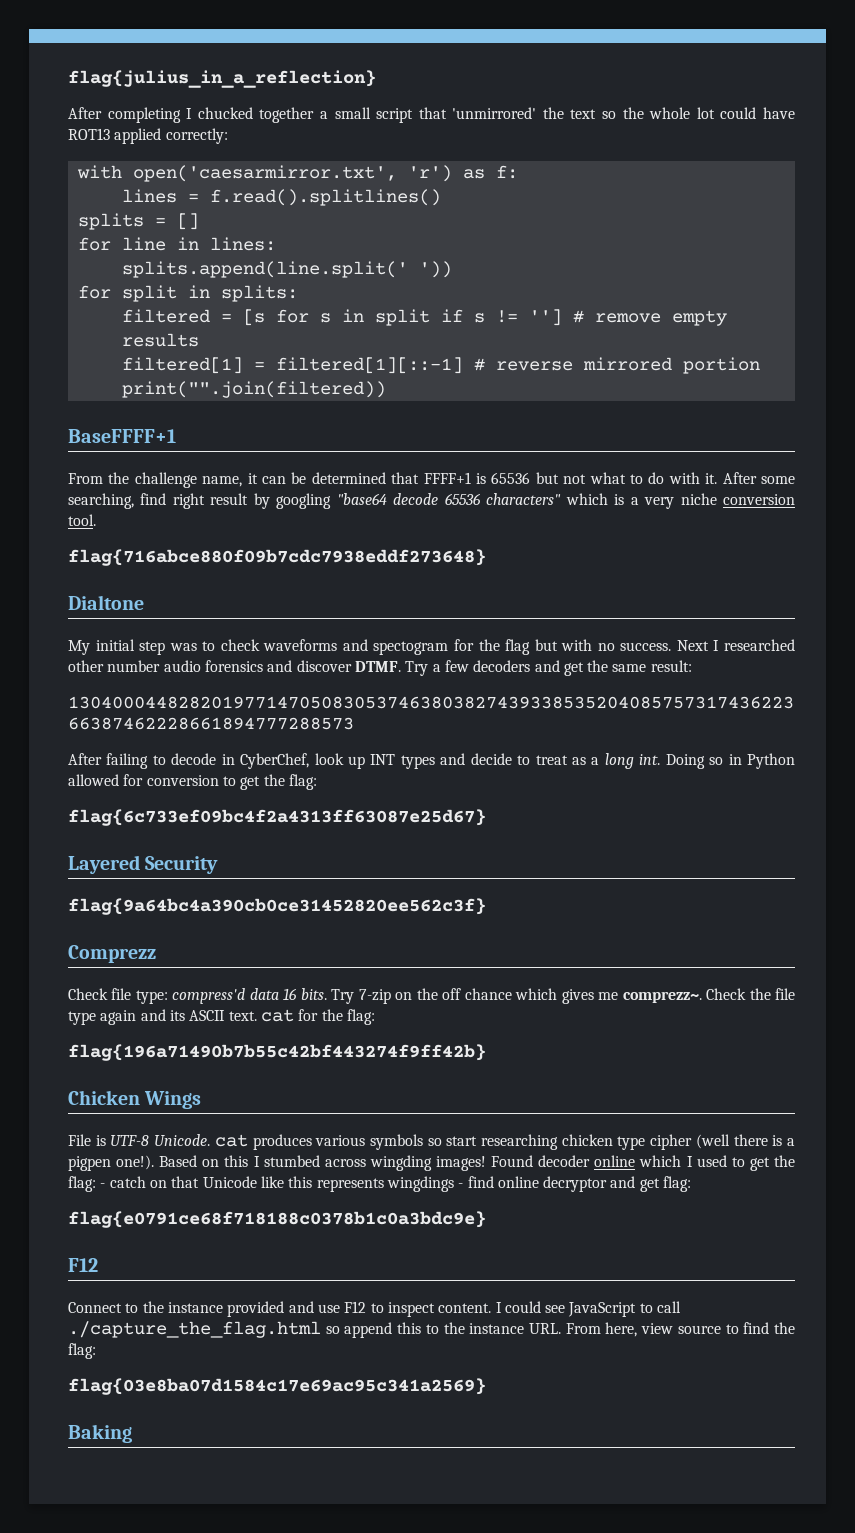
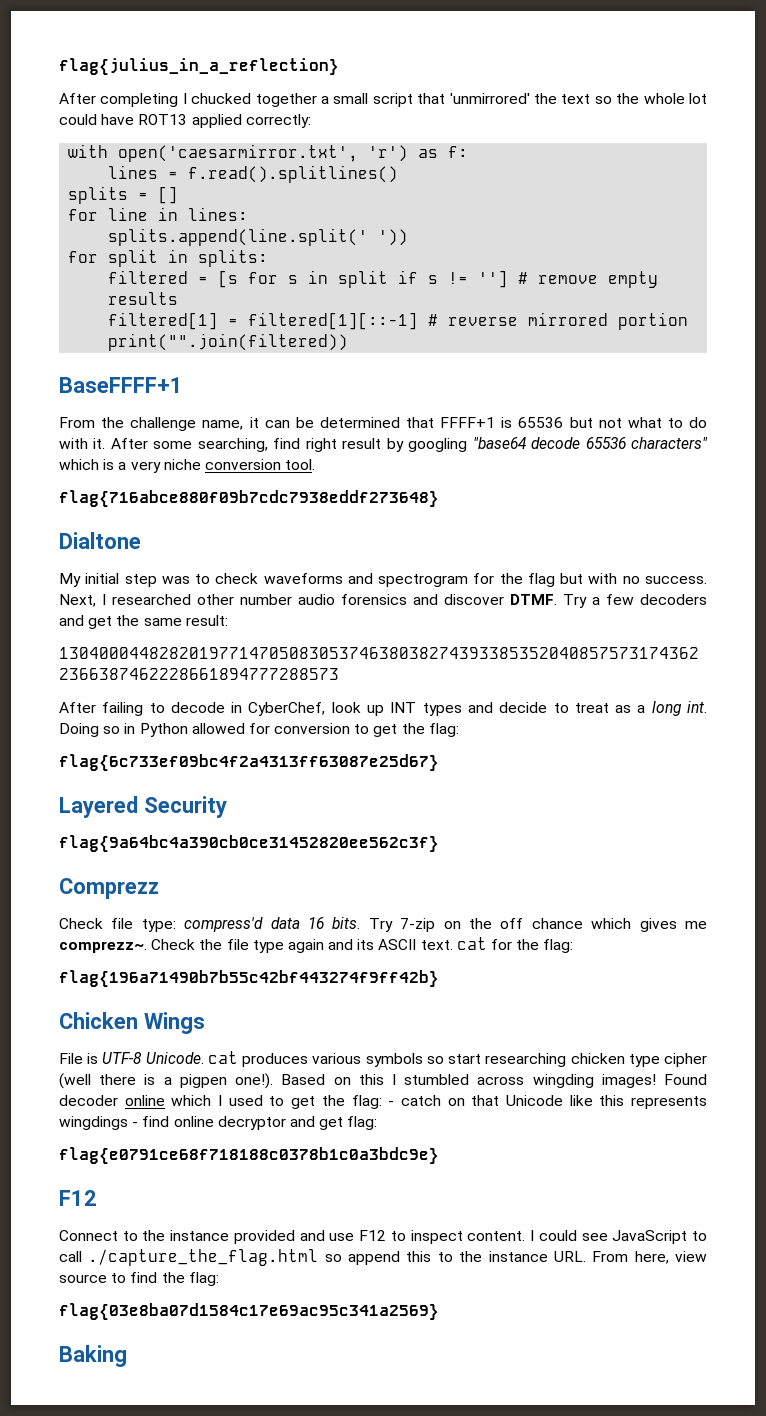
- My initial step was to check waveforms and spectogram for the flag but with no success.
+ My initial step was to check waveforms and spectrogram for the flag but with no success.
- Next I researched other number audio forensics and discover DTMF.
+ Next, I researched other number audio forensics and discover DTMF.
- Based on this I stumbed across wingding images!
+ Based on this I stumbled across wingding images!

